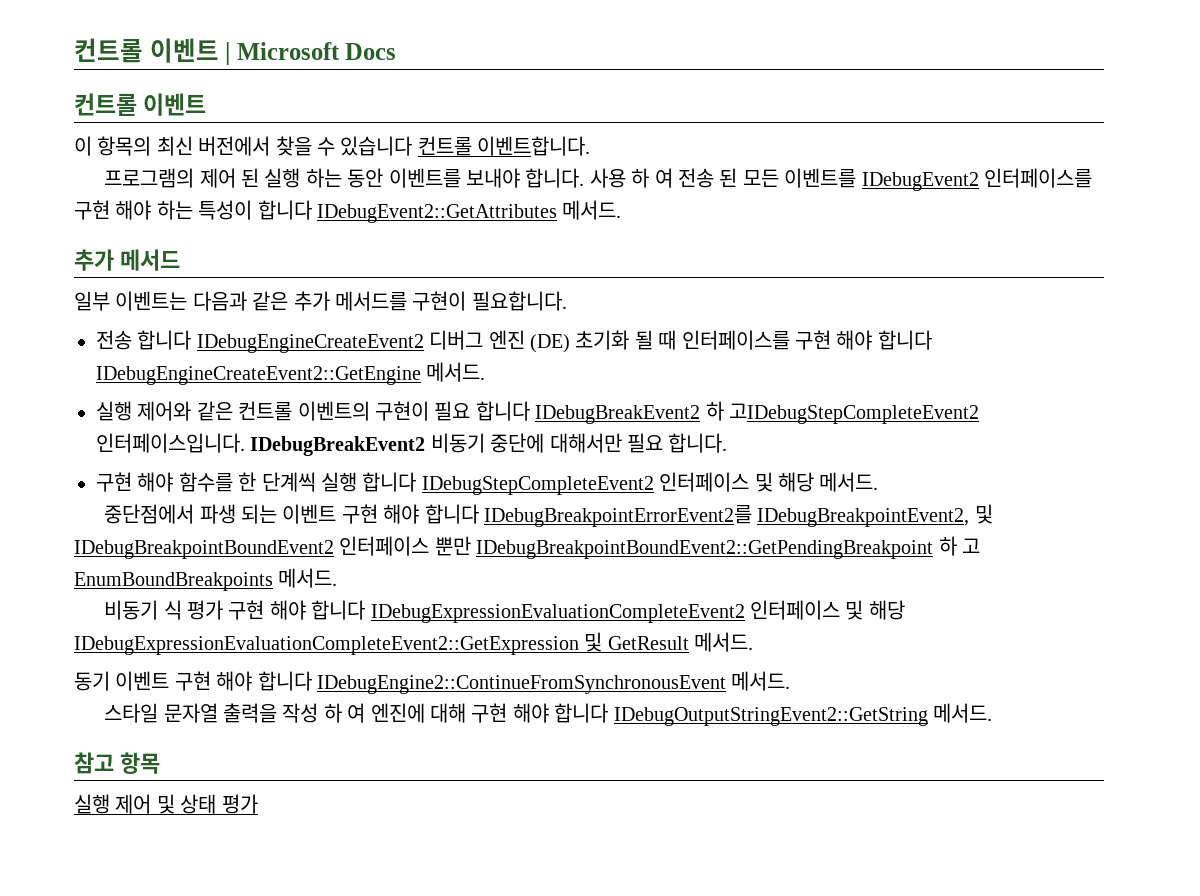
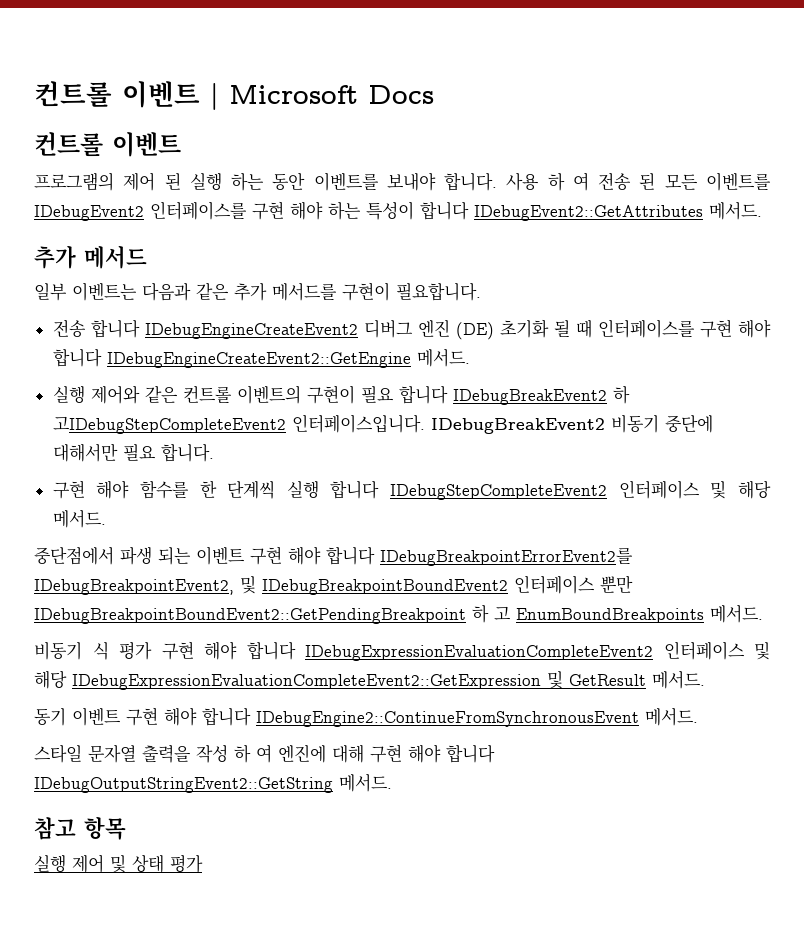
- 이 항목의 최신 버전에서 찾을 수 있습니다 컨트롤 이벤트합니다.

